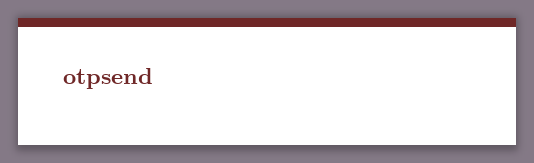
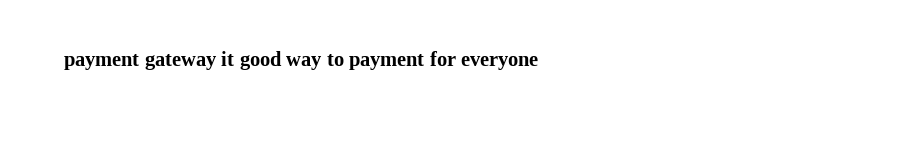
- otpsend
+ payment gateway it good way to payment for everyone

